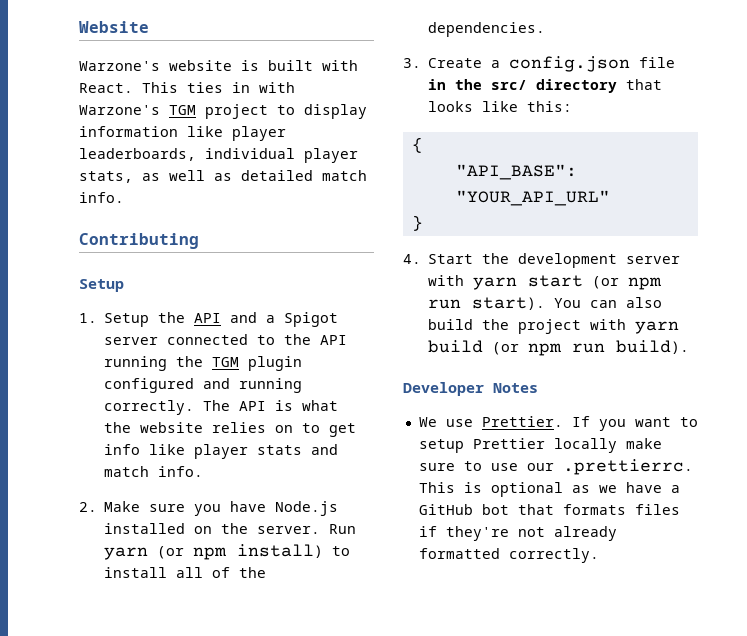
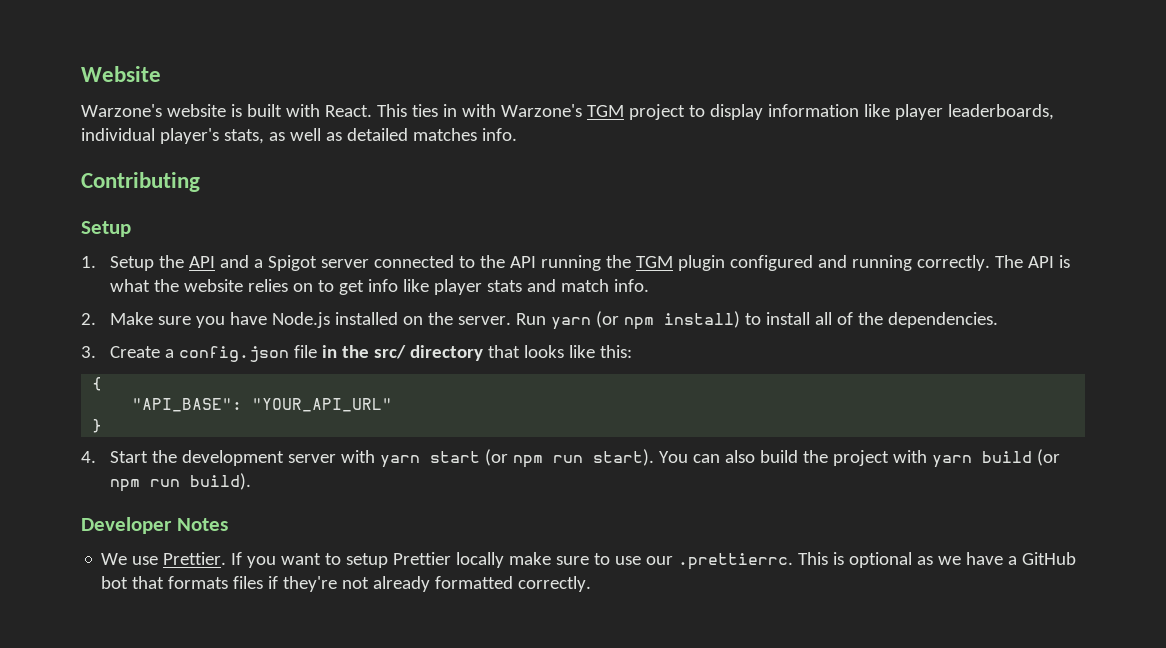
- This ties in with Warzone's TGM project to display information like player leaderboards, individual player stats, as well as detailed match info.
+ This ties in with Warzone's TGM project to display information like player leaderboards, individual player's stats, as well as detailed matches info.

